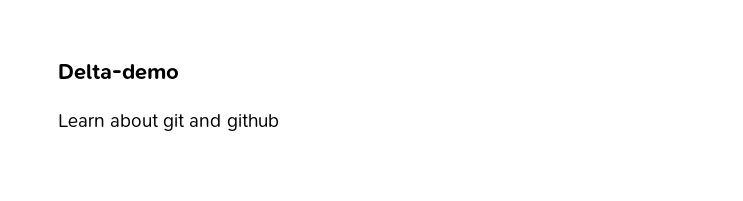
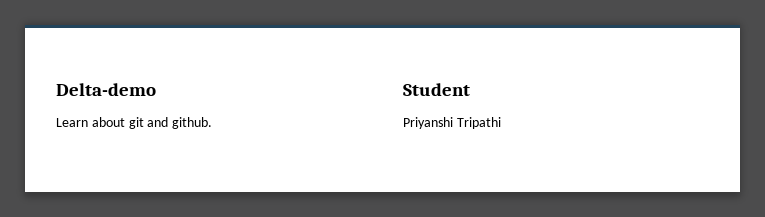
- Learn about git and github
+ Learn about git and github.
+ Student
+ Priyanshi Tripathi

